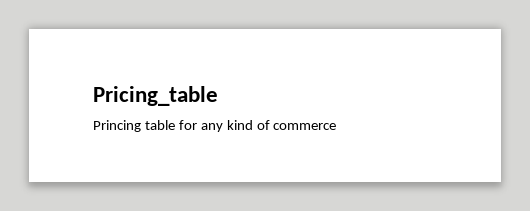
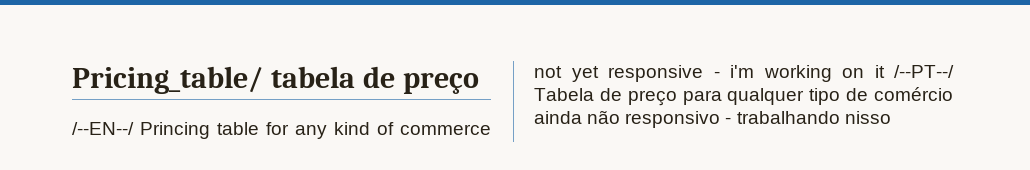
- Pricing_table
- Princing table for any kind of commerce
+ Pricing_table/ tabela de preço
+ /--EN--/ Princing table for any kind of commerce not yet responsive - i'm working on it /--PT--/ Tabela de preço para qualquer tipo de comércio ainda não responsivo - trabalhando nisso

